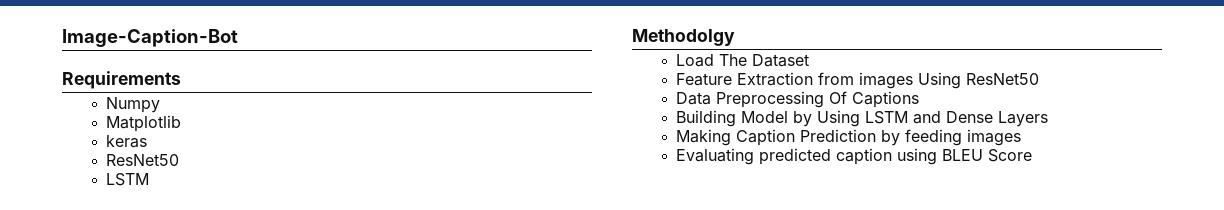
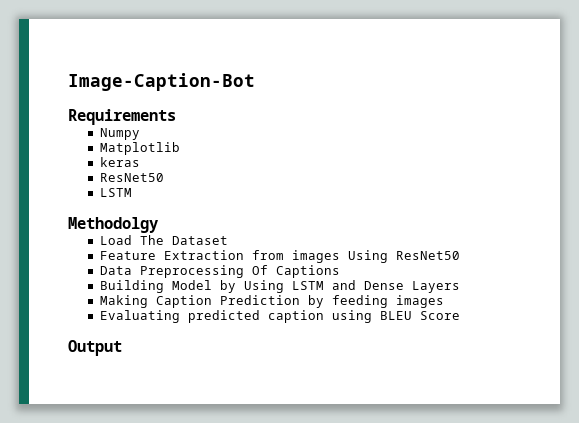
+ Output

